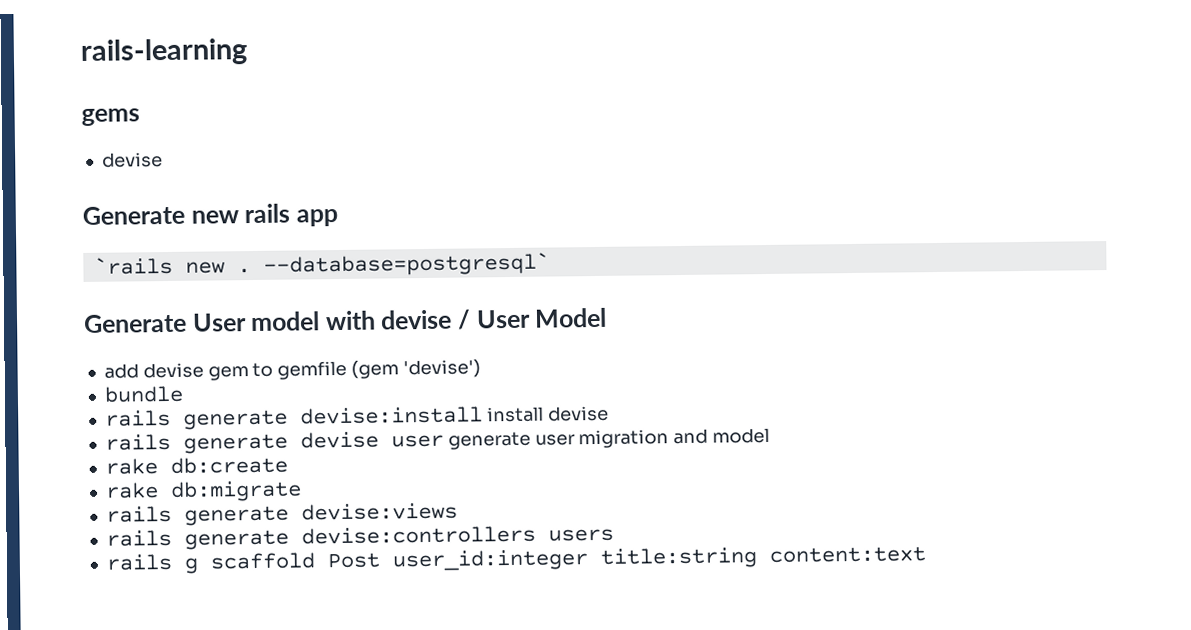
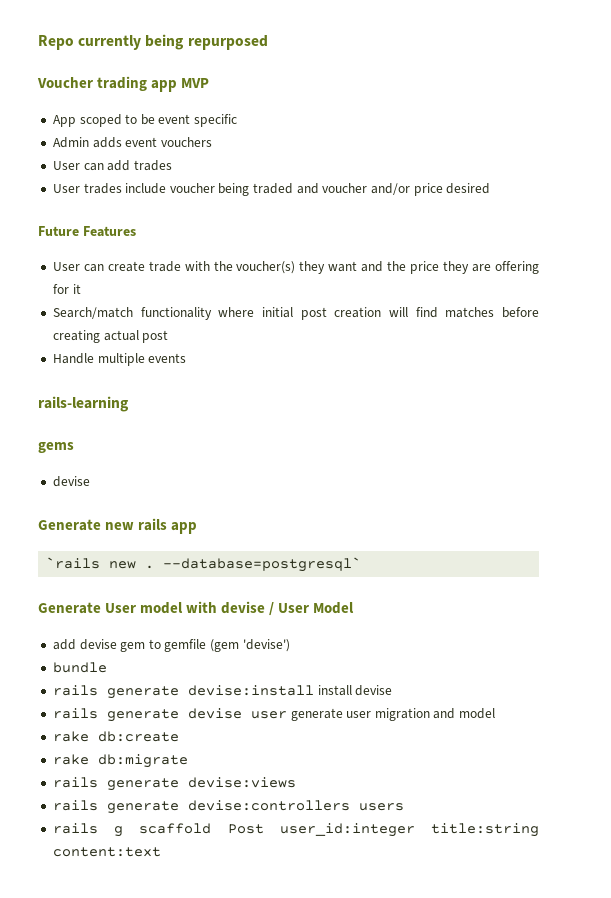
+ Repo currently being repurposed
+ Voucher trading app MVP
+ App scoped to be event specific
+ Admin adds event vouchers
+ User can add trades
+ User trades include voucher being traded and voucher and/or price desired
+ Future Features
+ User can create trade with the voucher(s) they want and the price they are offering for it
+ Search/match functionality where initial post creation will find matches before creating actual post
+ Handle multiple events

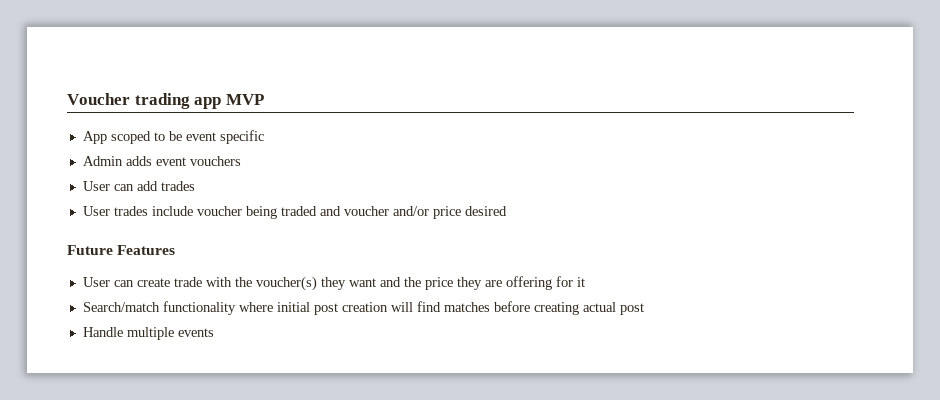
- Repo currently being repurposed
- rails-learning
- gems
- devise
- Generate new rails app
- `rails new . --database=postgresql`
- Generate User model with devise / User Model
- add devise gem to gemfile (gem 'devise')
- bundle
- rails generate devise:install install devise
- rails generate devise user generate user migration and model
- rake db:create
- rake db:migrate
- rails generate devise:views
- rails generate devise:controllers users
- rails g scaffold Post user_id:integer title:string content:text

